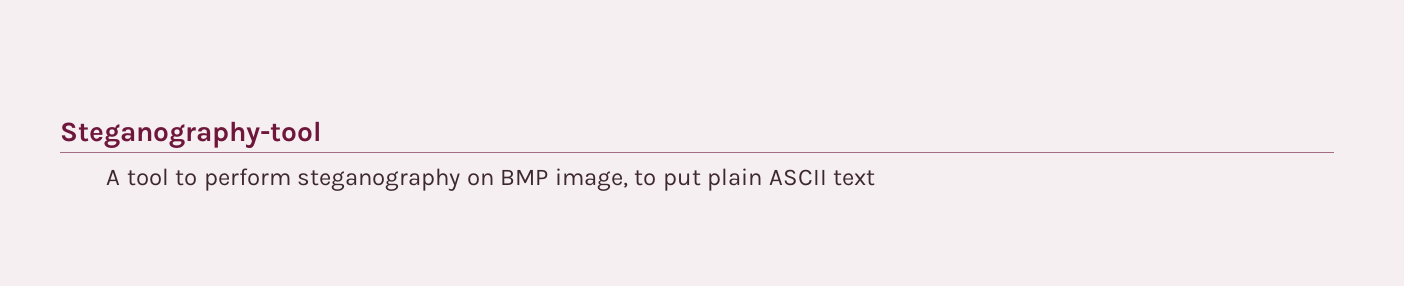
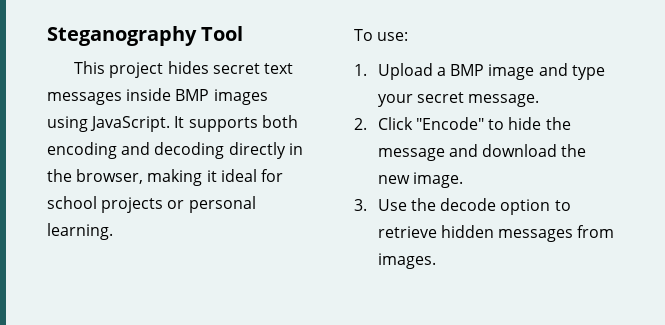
- Steganography-tool
- A tool to perform steganography on BMP image, to put plain ASCII text
+ Steganography Tool
+ This project hides secret text messages inside BMP images using JavaScript. It supports both encoding and decoding directly in the browser, making it ideal for school projects or personal learning.
+ To use:
+ 1. Upload a BMP image and type your secret message.
+ 2. Click "Encode" to hide the message and download the new image.
+ 3. Use the decode option to retrieve hidden messages from images.

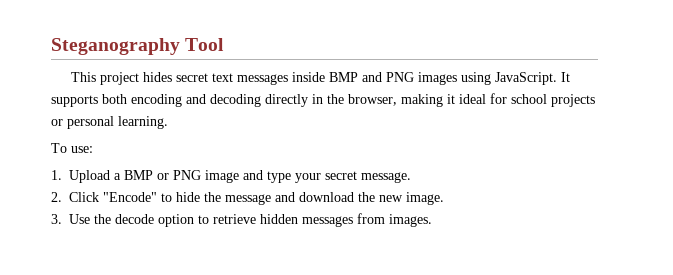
- This project hides secret text messages inside BMP images using JavaScript.
+ This project hides secret text messages inside BMP and PNG images using JavaScript.
- 1. Upload a BMP image and type your secret message.
+ 1. Upload a BMP or PNG image and type your secret message.

